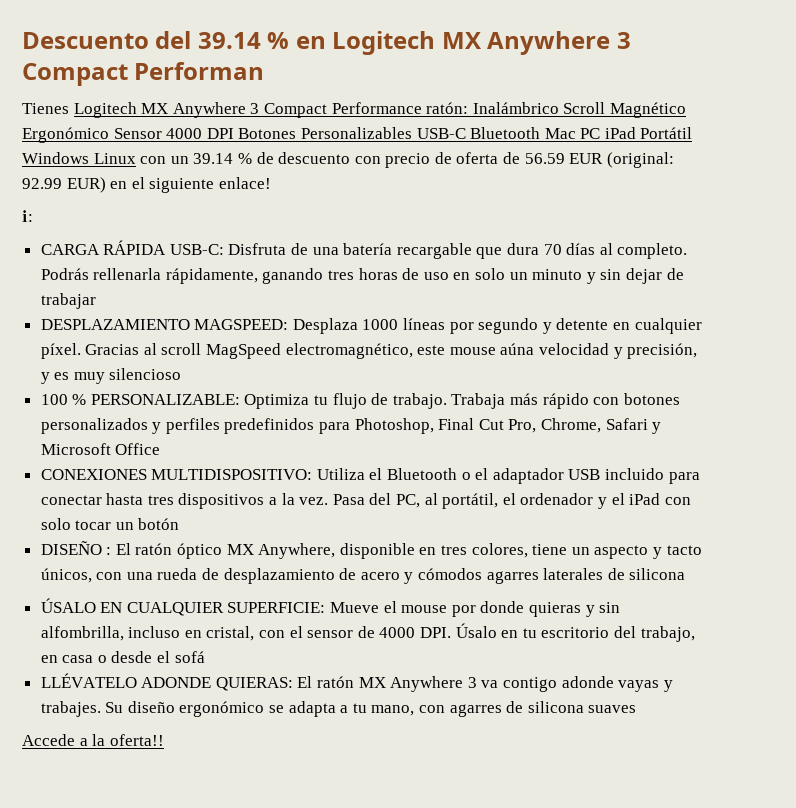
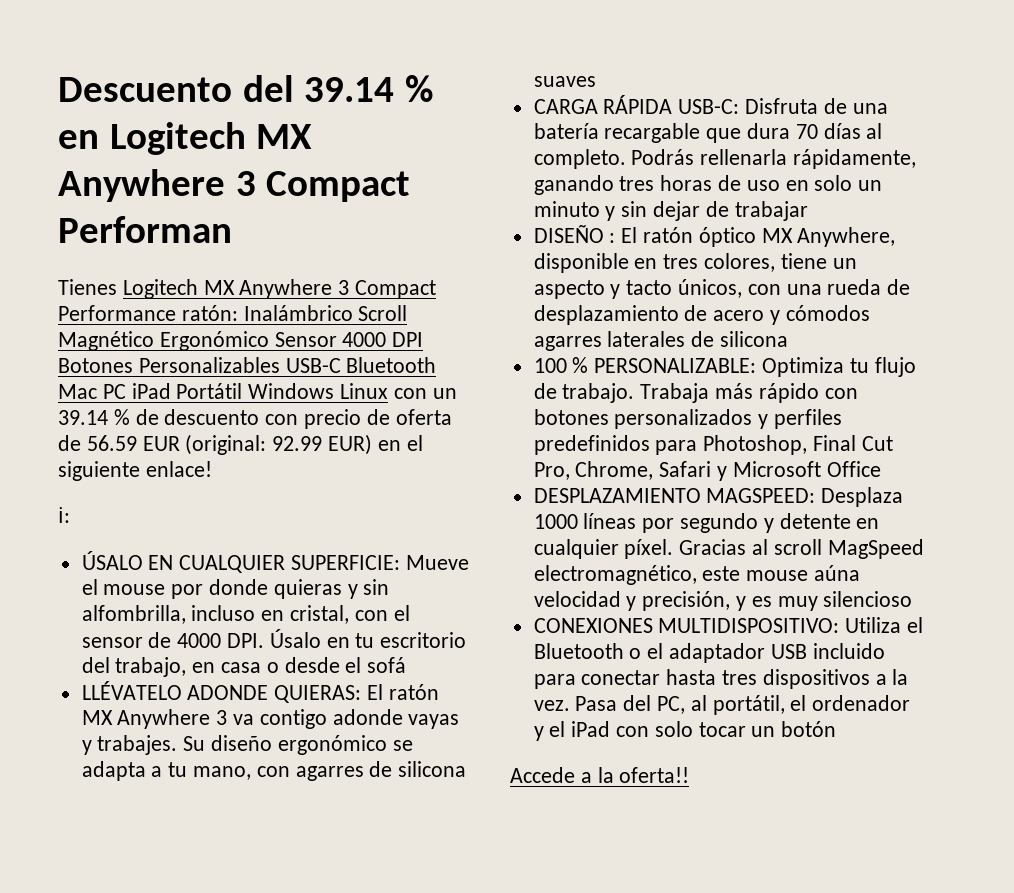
- CARGA RÁPIDA USB-C: Disfruta de una batería recargable que dura 70 días al completo. Podrás rellenarla rápidamente, ganando tres horas de uso en solo un minuto y sin dejar de trabajar
- DESPLAZAMIENTO MAGSPEED: Desplaza 1000 líneas por segundo y detente en cualquier píxel. Gracias al scroll MagSpeed electromagnético, este mouse aúna velocidad y precisión, y es muy silencioso
- 100 % PERSONALIZABLE: Optimiza tu flujo de trabajo. Trabaja más rápido con botones personalizados y perfiles predefinidos para Photoshop, Final Cut Pro, Chrome, Safari y Microsoft Office
- CONEXIONES MULTIDISPOSITIVO: Utiliza el Bluetooth o el adaptador USB incluido para conectar hasta tres dispositivos a la vez. Pasa del PC, al portátil, el ordenador y el iPad con solo tocar un botón
- DISEÑO : El ratón óptico MX Anywhere, disponible en tres colores, tiene un aspecto y tacto únicos, con una rueda de desplazamiento de acero y cómodos agarres laterales de silicona
+ CARGA RÁPIDA USB-C: Disfruta de una batería recargable que dura 70 días al completo. Podrás rellenarla rápidamente, ganando tres horas de uso en solo un minuto y sin dejar de trabajar
+ DISEÑO : El ratón óptico MX Anywhere, disponible en tres colores, tiene un aspecto y tacto únicos, con una rueda de desplazamiento de acero y cómodos agarres laterales de silicona
+ 100 % PERSONALIZABLE: Optimiza tu flujo de trabajo. Trabaja más rápido con botones personalizados y perfiles predefinidos para Photoshop, Final Cut Pro, Chrome, Safari y Microsoft Office
+ DESPLAZAMIENTO MAGSPEED: Desplaza 1000 líneas por segundo y detente en cualquier píxel. Gracias al scroll MagSpeed electromagnético, este mouse aúna velocidad y precisión, y es muy silencioso
+ CONEXIONES MULTIDISPOSITIVO: Utiliza el Bluetooth o el adaptador USB incluido para conectar hasta tres dispositivos a la vez. Pasa del PC, al portátil, el ordenador y el iPad con solo tocar un botón

